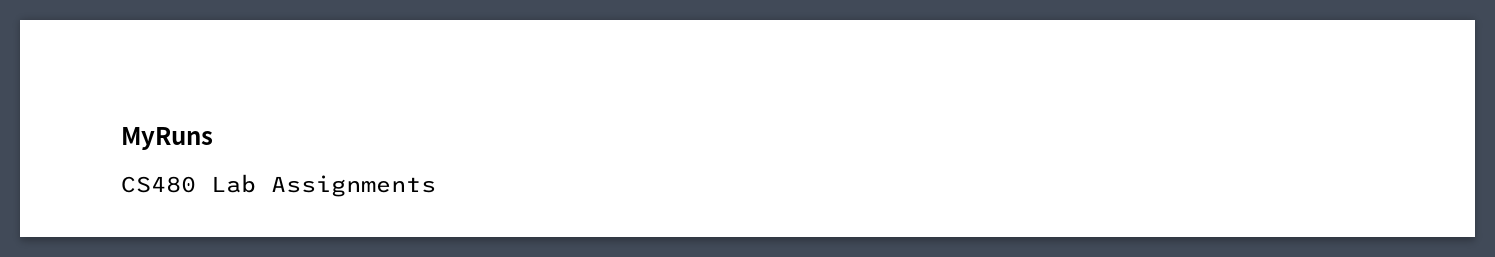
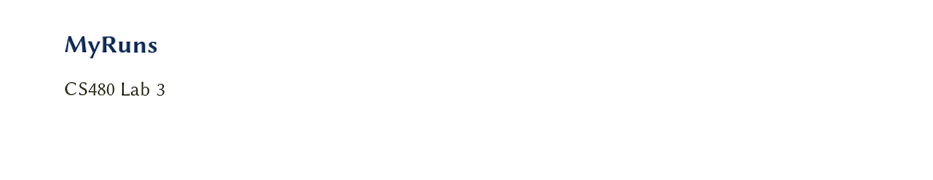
- CS480 Lab Assignments
+ CS480 Lab 3

